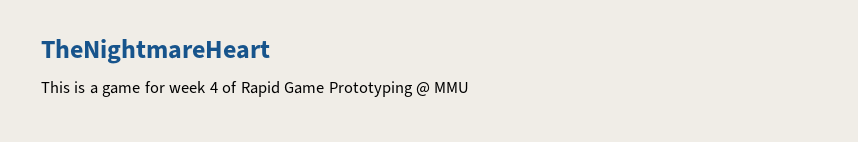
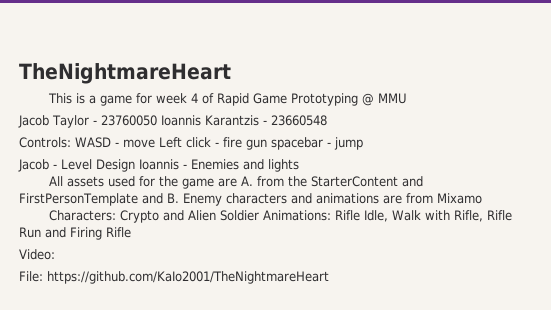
+ Jacob Taylor - 23760050 Ioannis Karantzis - 23660548
+ Controls: WASD - move Left click - fire gun spacebar - jump
+ Jacob - Level Design Ioannis - Enemies and lights
+ All assets used for the game are A. from the StarterContent and FirstPersonTemplate and B. Enemy characters and animations are from Mixamo
+ Characters: Crypto and Alien Soldier Animations: Rifle Idle, Walk with Rifle, Rifle Run and Firing Rifle
+ Video:
+ File: https://github.com/KaIo2001/TheNightmareHeart

